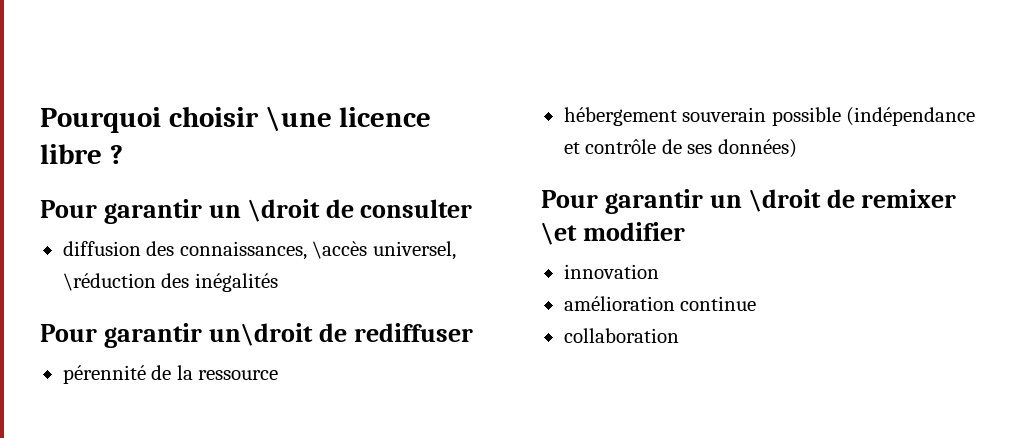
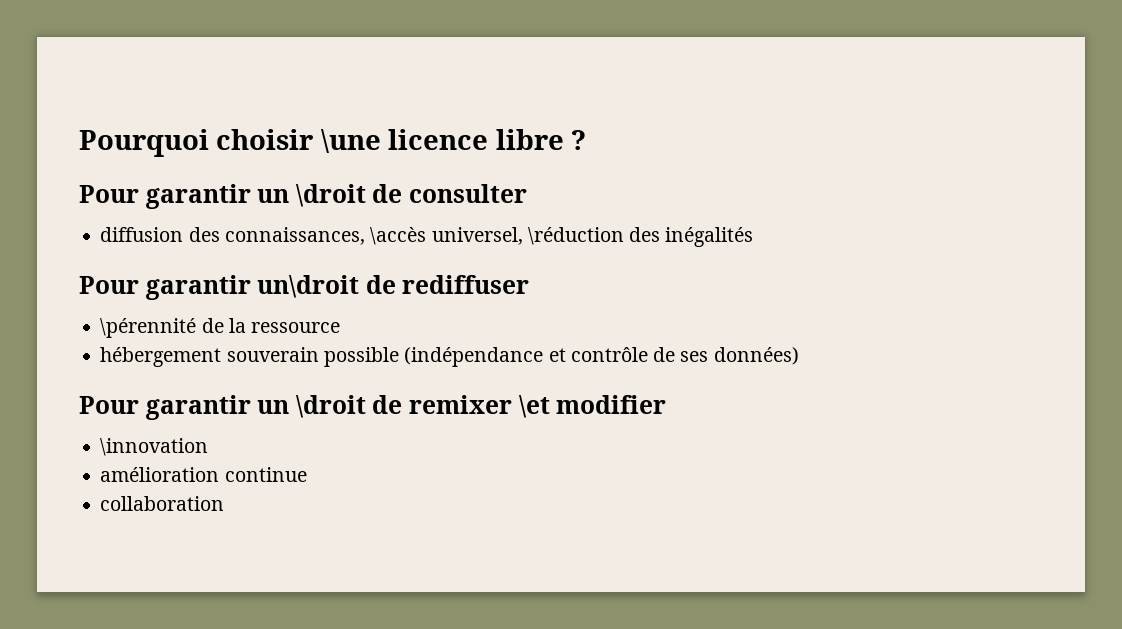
- pérennité de la ressource
+ \pérennité de la ressource
- innovation
+ \innovation

